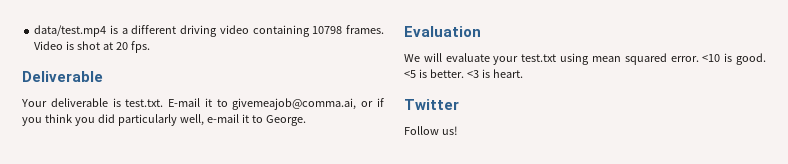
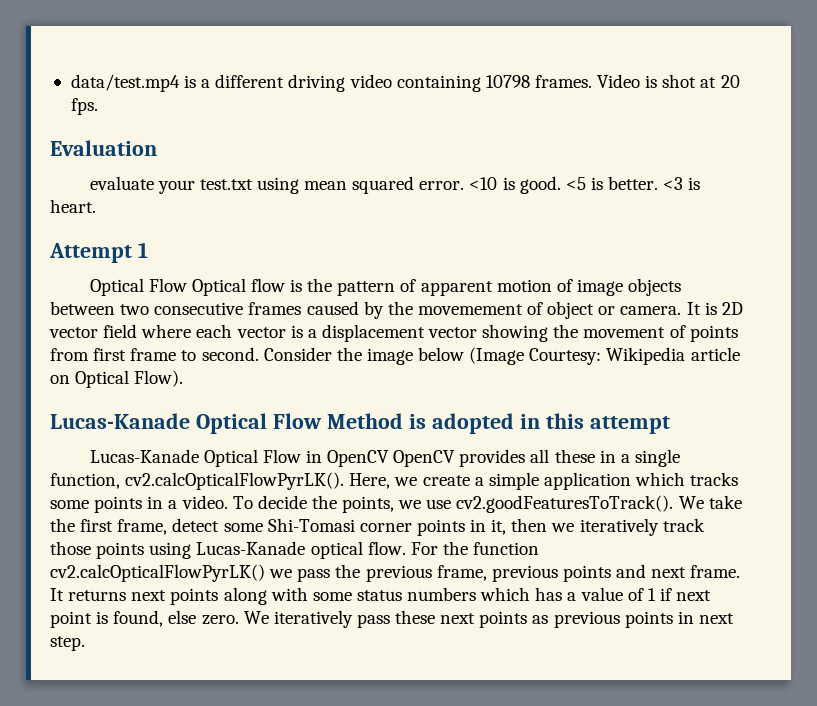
- Deliverable
- Your deliverable is test.txt. E-mail it to givemeajob@comma.ai, or if you think you did particularly well, e-mail it to George.
- We will evaluate your test.txt using mean squared error.
+ evaluate your test.txt using mean squared error.
- Twitter
- Follow us!
+ Attempt 1
+ Optical Flow Optical flow is the pattern of apparent motion of image objects between two consecutive frames caused by the movemement of object or camera. It is 2D vector field where each vector is a displacement vector showing the movement of points from first frame to second. Consider the image below (Image Courtesy: Wikipedia article on Optical Flow).
+ Lucas-Kanade Optical Flow Method is adopted in this attempt
+ Lucas-Kanade Optical Flow in OpenCV OpenCV provides all these in a single function, cv2.calcOpticalFlowPyrLK(). Here, we create a simple application which tracks some points in a video. To decide the points, we use cv2.goodFeaturesToTrack(). We take the first frame, detect some Shi-Tomasi corner points in it, then we iteratively track those points using Lucas-Kanade optical flow. For the function cv2.calcOpticalFlowPyrLK() we pass the previous frame, previous points and next frame. It returns next points along with some status numbers which has a value of 1 if next point is found, else zero. We iteratively pass these next points as previous points in next step.

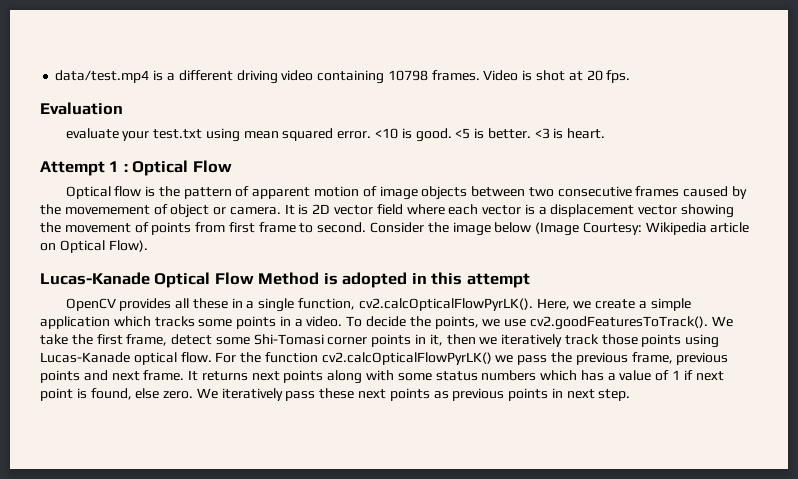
- Attempt 1
- Optical Flow Optical flow is the pattern of apparent motion of image objects between two consecutive frames caused by the movemement of object or camera.
+ Attempt 1 : Optical Flow
+ Optical flow is the pattern of apparent motion of image objects between two consecutive frames caused by the movemement of object or camera.
- Lucas-Kanade Optical Flow in OpenCV OpenCV provides all these in a single function, cv2.calcOpticalFlowPyrLK(). Here, we create a simple application which tracks some points in a video.
+ OpenCV provides all these in a single function, cv2.calcOpticalFlowPyrLK(). Here, we create a simple application which tracks some points in a video.

